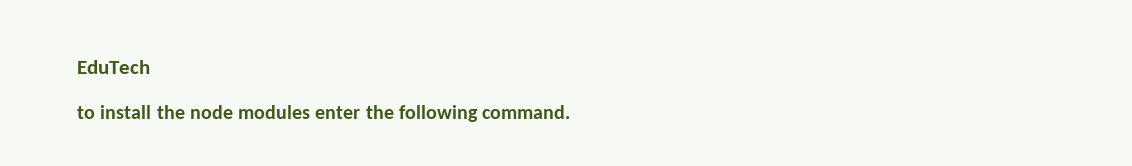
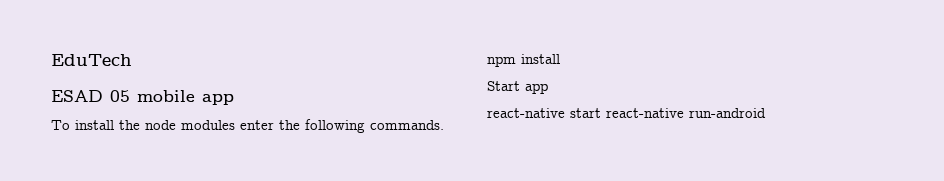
- to install the node modules enter the following command.
+ ESAD 05 mobile app
+ To install the node modules enter the following commands. npm install
+ Start app
+ react-native start react-native run-android

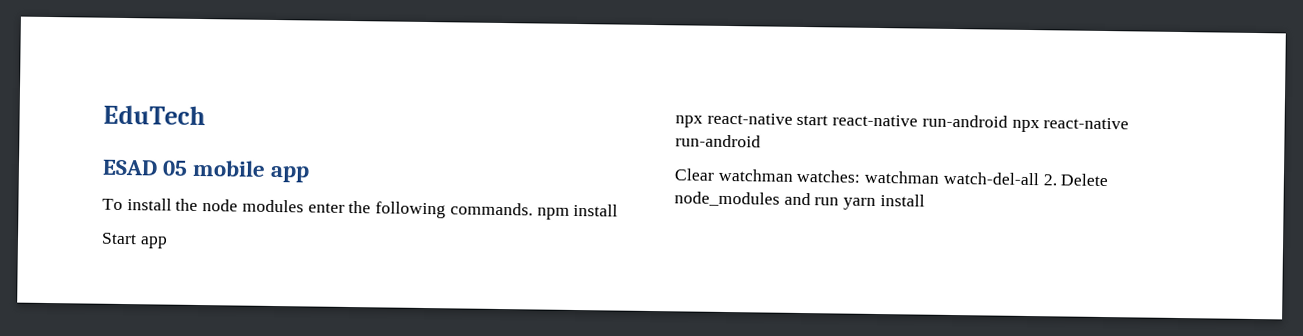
- react-native start react-native run-android
+ npx react-native start react-native run-android npx react-native run-android
+ Clear watchman watches: watchman watch-del-all 2. Delete node_modules and run yarn install

